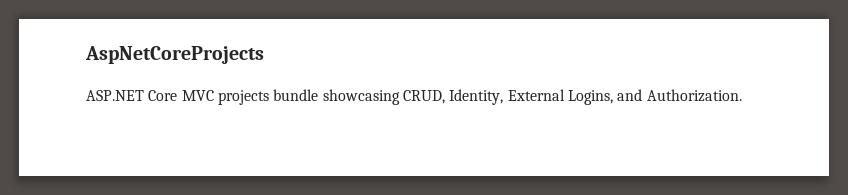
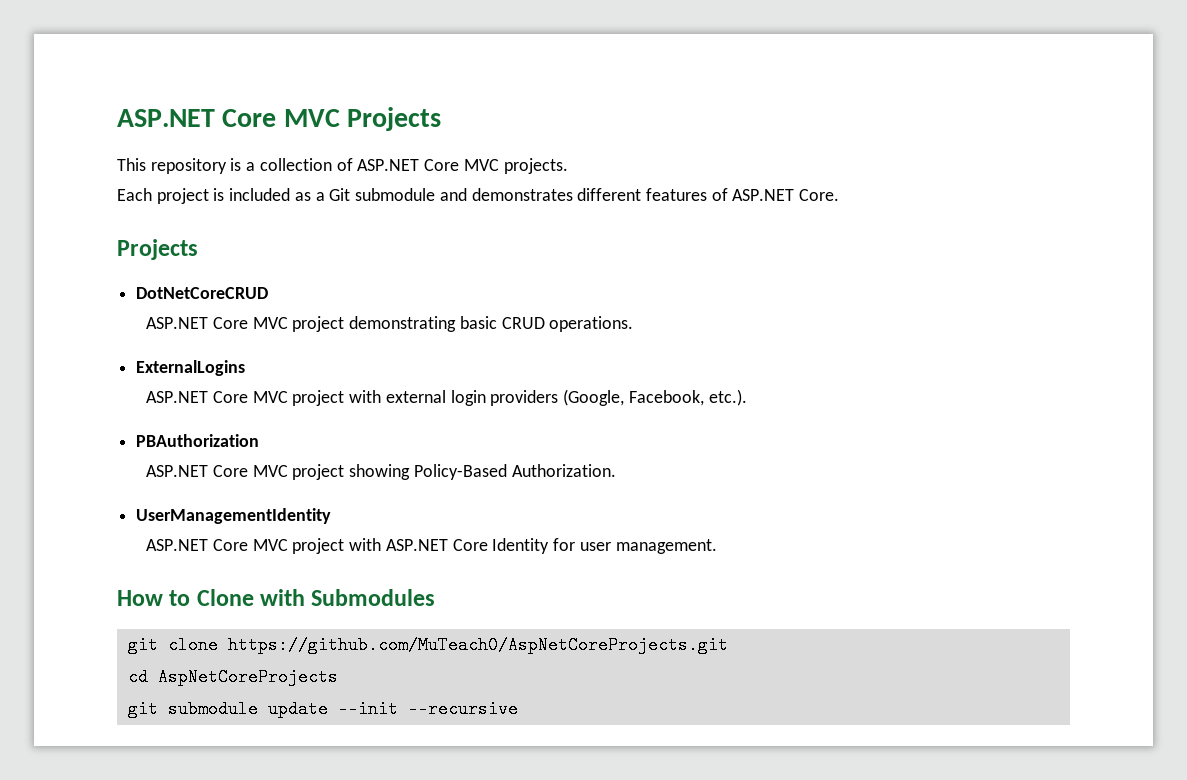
- AspNetCoreProjects
- ASP.NET Core MVC projects bundle showcasing CRUD, Identity, External Logins, and Authorization.
+ ASP.NET Core MVC Projects
+ This repository is a collection of ASP.NET Core MVC projects.
+ Each project is included as a Git submodule and demonstrates different features of ASP.NET Core.
+ Projects
+ DotNetCoreCRUD
+ ASP.NET Core MVC project demonstrating basic CRUD operations.
+ ExternalLogins
+ ASP.NET Core MVC project with external login providers (Google, Facebook, etc.).
+ PBAuthorization
+ ASP.NET Core MVC project showing Policy-Based Authorization.
+ UserManagementIdentity
+ ASP.NET Core MVC project with ASP.NET Core Identity for user management.
+ How to Clone with Submodules
+ git clone https://github.com/MuTeach0/AspNetCoreProjects.git
+ cd AspNetCoreProjects
+ git submodule update --init --recursive

